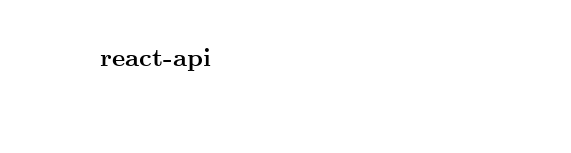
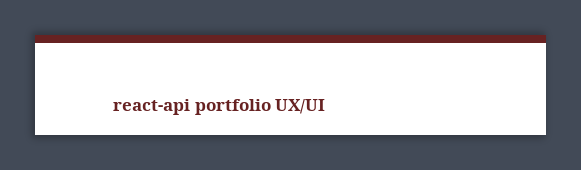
- react-api
+ react-api portfolio UX/UI

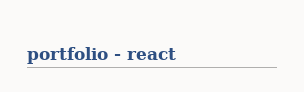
- react-api portfolio UX/UI
+ portfolio - react

